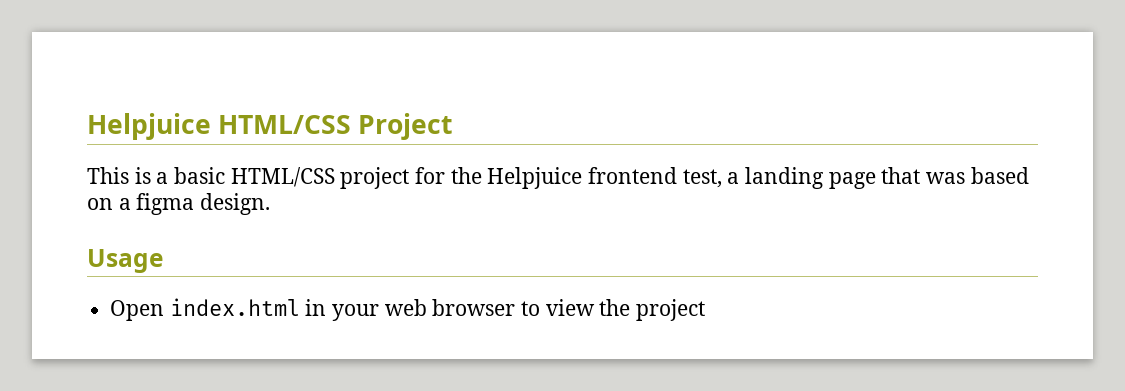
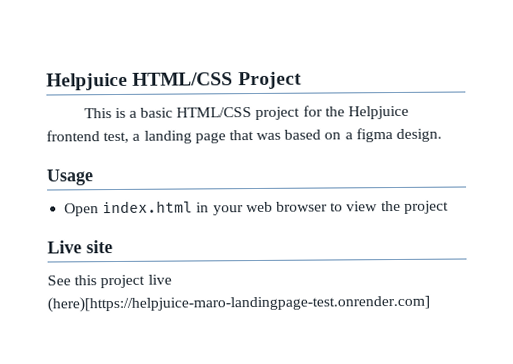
+ Live site
+ See this project live (here)[https://helpjuice-maro-landingpage-test.onrender.com]

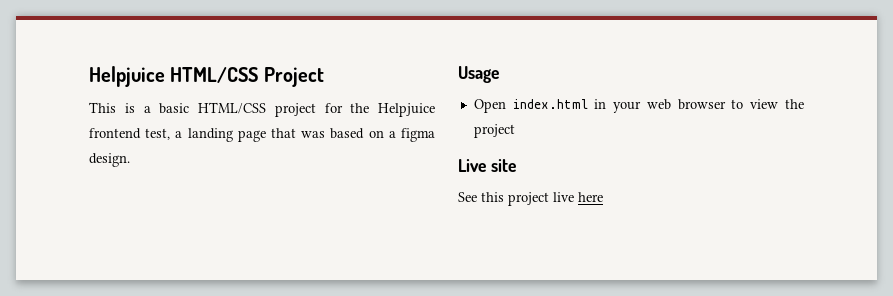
- See this project live (here)[https://helpjuice-maro-landingpage-test.onrender.com]
+ See this project live here

